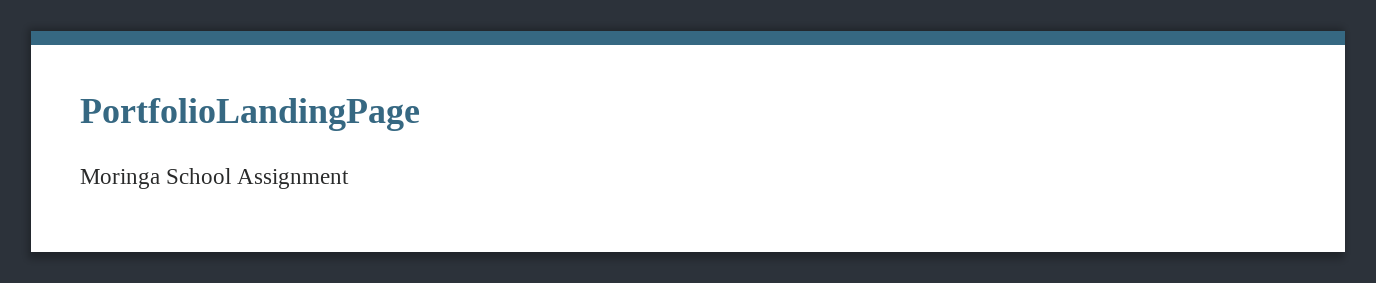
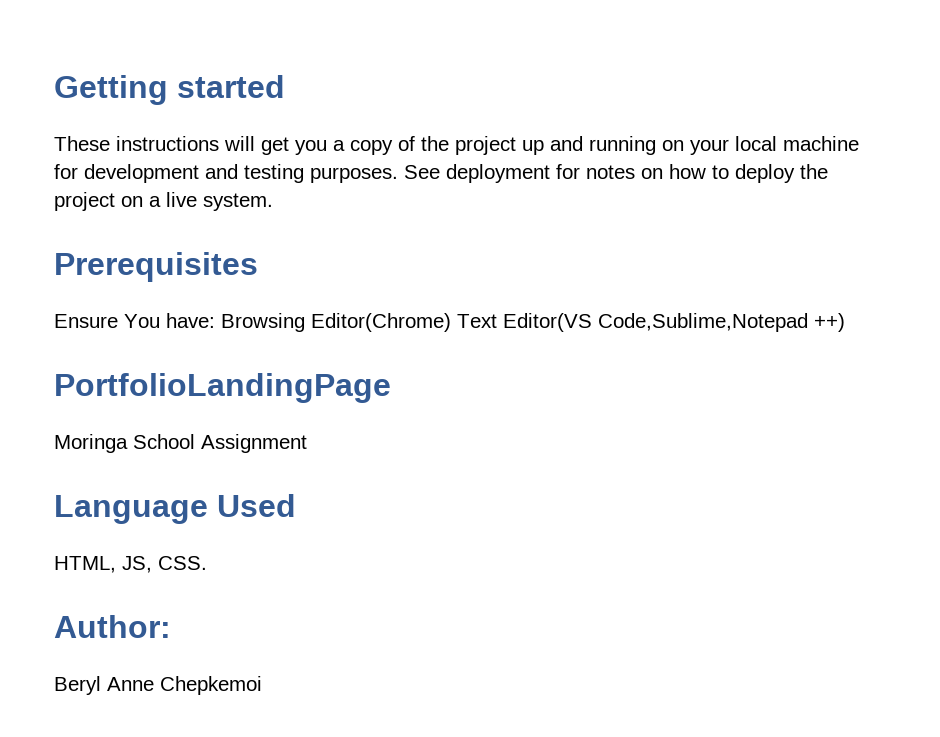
+ Getting started
+ These instructions will get you a copy of the project up and running on your local machine for development and testing purposes. See deployment for notes on how to deploy the project on a live system.
+ Prerequisites
+ Ensure You have: Browsing Editor(Chrome) Text Editor(VS Code,Sublime,Notepad ++)
  PortfolioLandingPage
  Moringa School Assignment
+ Language Used
+ HTML, JS, CSS.
+ Author:
+ Beryl Anne Chepkemoi

